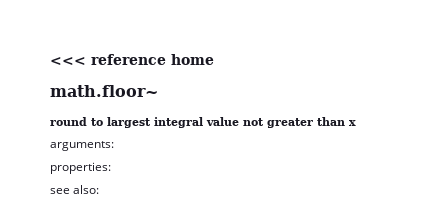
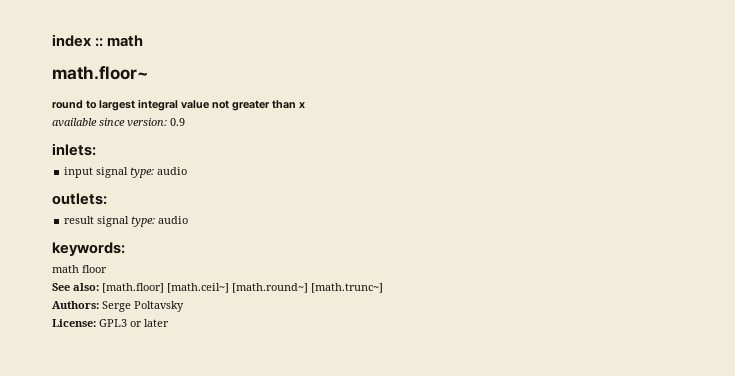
- <<< reference home
+ index :: math
- arguments:
- properties:
- see also:
+ available since version: 0.9
+ inlets:
+ input signal type: audio
+ outlets:
+ result signal type: audio
+ keywords:
+ math floor
+ See also: [math.floor] [math.ceil~] [math.round~] [math.trunc~]
+ Authors: Serge Poltavsky
+ License: GPL3 or later

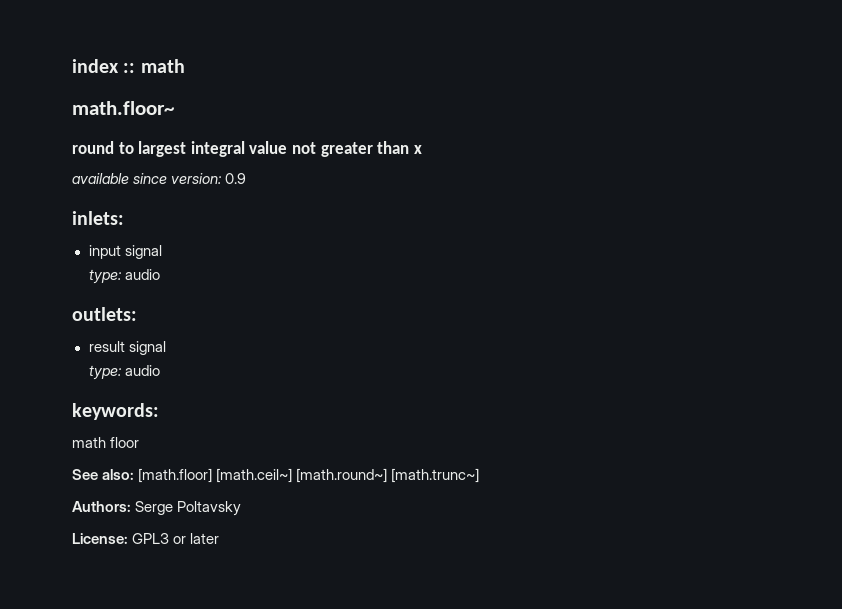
- input signal type: audio
+ input signal
+ type: audio
- result signal type: audio
+ result signal
+ type: audio

